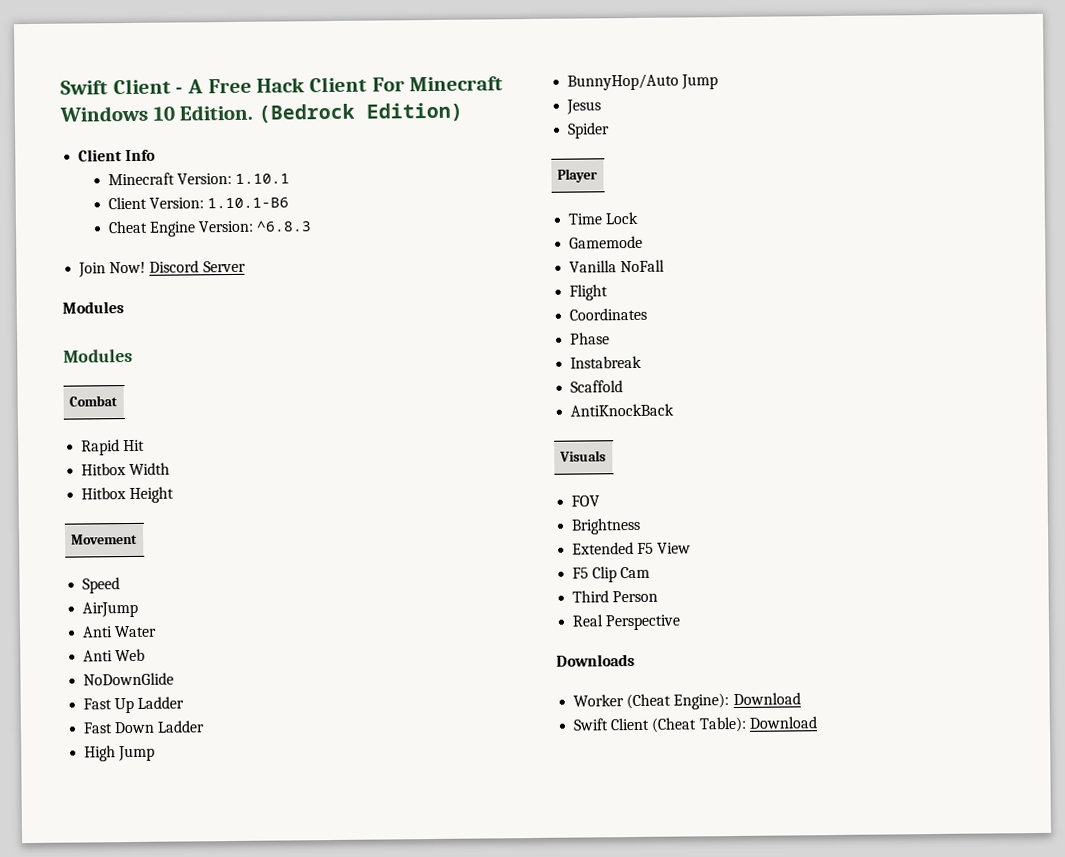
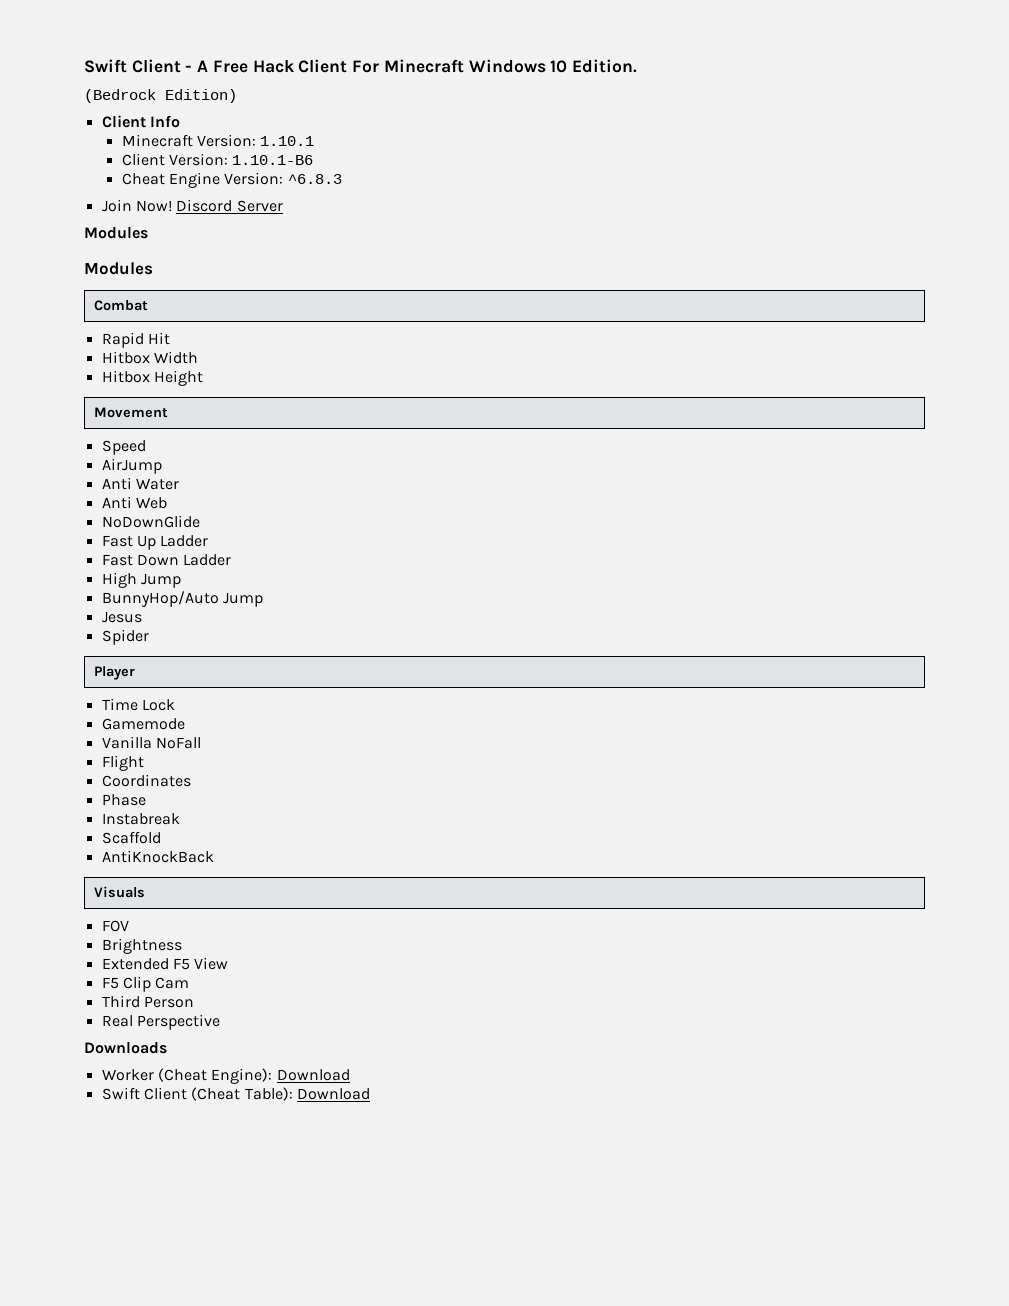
- Swift Client - A Free Hack Client For Minecraft Windows 10 Edition. (Bedrock Edition)
+ Swift Client - A Free Hack Client For Minecraft Windows 10 Edition.
+ (Bedrock Edition)

